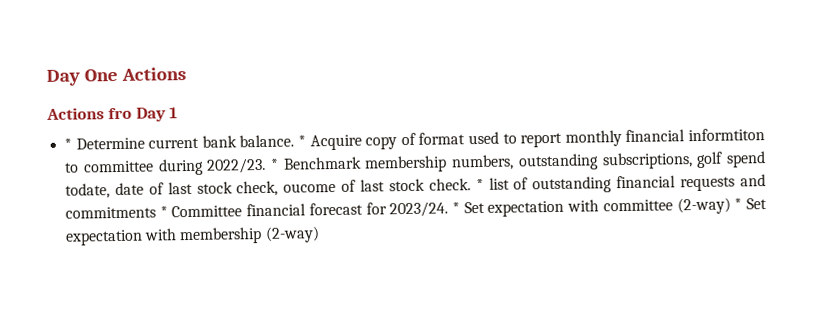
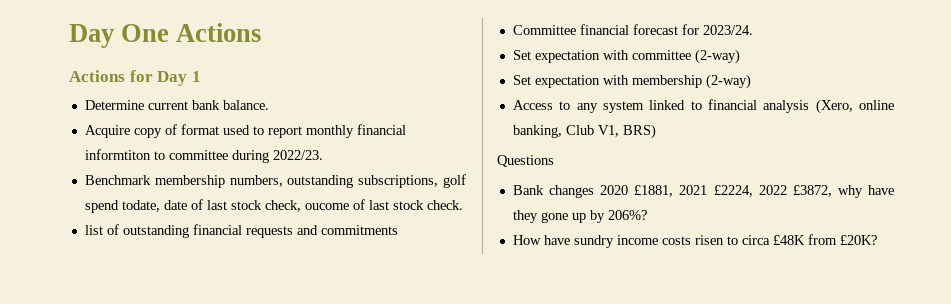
- Actions fro Day 1
+ Actions for Day 1
- * Determine current bank balance. * Acquire copy of format used to report monthly financial informtiton to committee during 2022/23. * Benchmark membership numbers, outstanding subscriptions, golf spend todate, date of last stock check, oucome of last stock check. * list of outstanding financial requests and commitments * Committee financial forecast for 2023/24. * Set expectation with committee (2-way) * Set expectation with membership (2-way)
+ Determine current bank balance.
+ Acquire copy of format used to report monthly financial informtiton to committee during 2022/23.
+ Benchmark membership numbers, outstanding subscriptions, golf spend todate, date of last stock check, oucome of last stock check.
+ list of outstanding financial requests and commitments
+ Committee financial forecast for 2023/24.
+ Set expectation with committee (2-way)
+ Set expectation with membership (2-way)
+ Access to any system linked to financial analysis (Xero, online banking, Club V1, BRS)
+ Questions
+ Bank changes 2020 £1881, 2021 £2224, 2022 £3872, why have they gone up by 206%?
+ How have sundry income costs risen to circa £48K from £20K?

